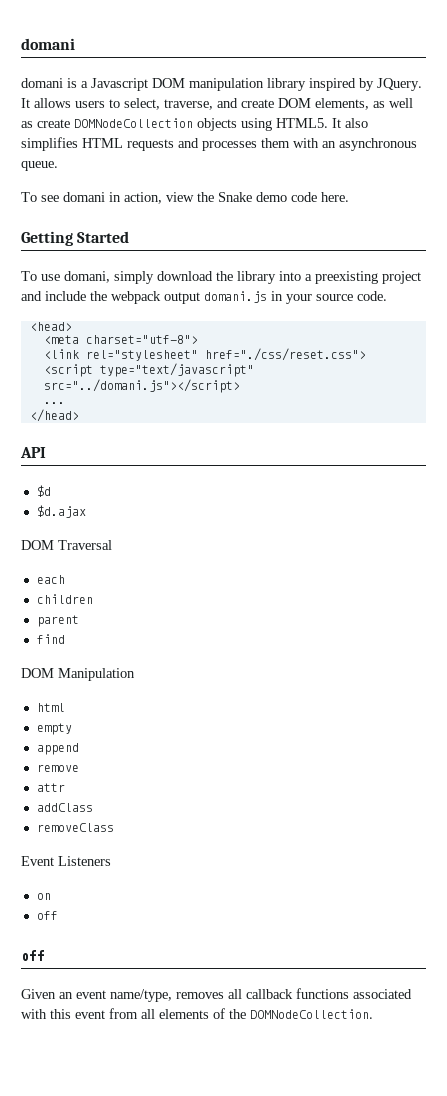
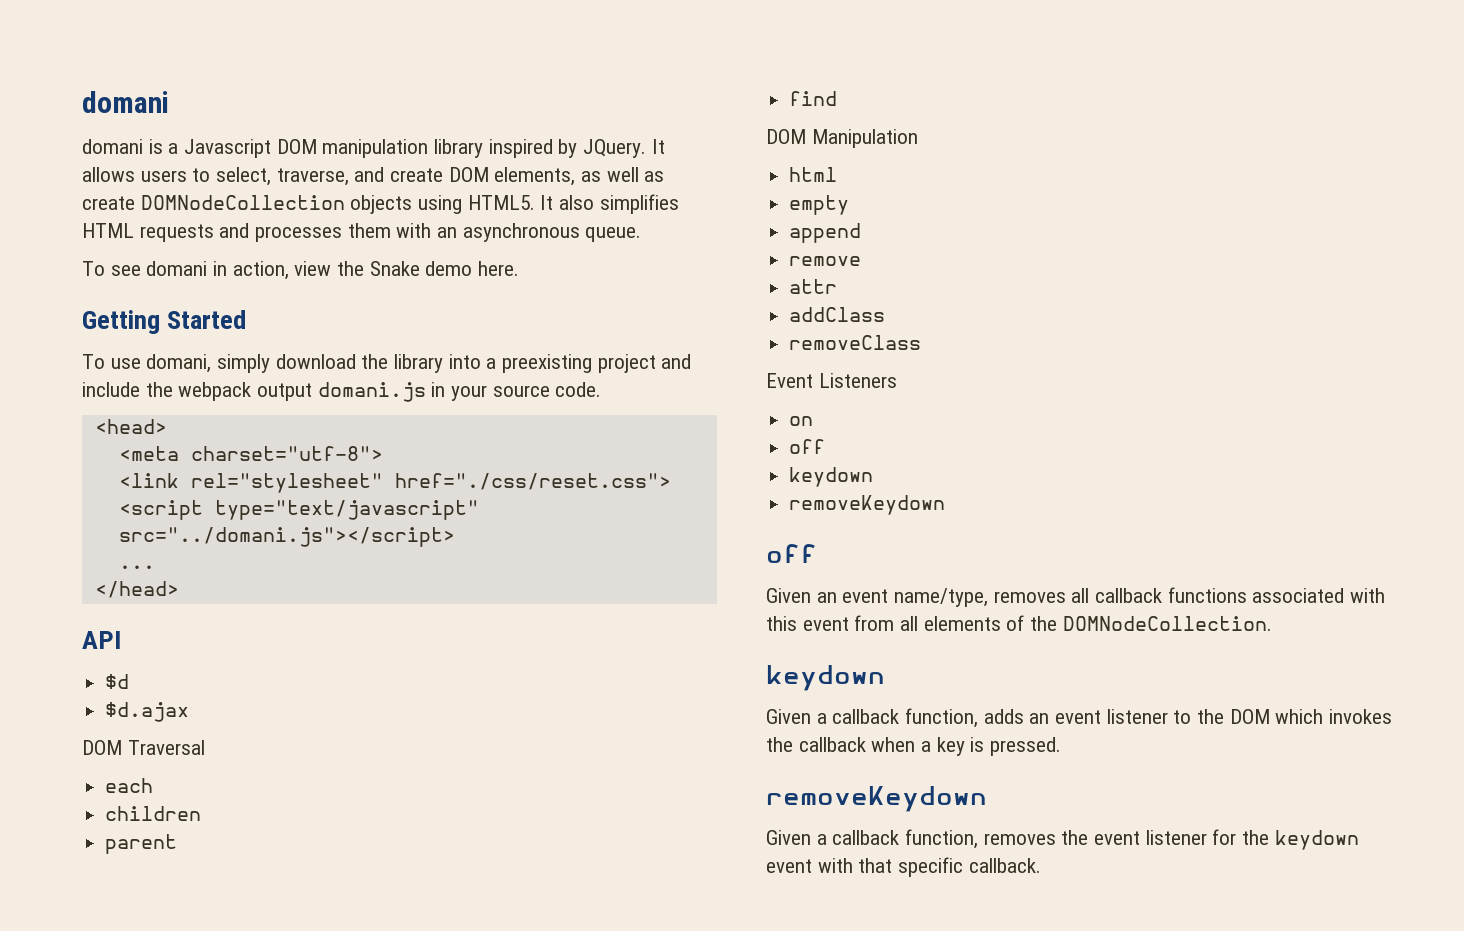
- To see domani in action, view the Snake demo code here.
+ To see domani in action, view the Snake demo here.
  on
  off
+ keydown
+ removeKeydown
  Given an event name/type, removes all callback functions associated with this event from all elements of the DOMNodeCollection.
+ keydown
+ Given a callback function, adds an event listener to the DOM which invokes the callback when a key is pressed.
+ removeKeydown
+ Given a callback function, removes the event listener for the keydown event with that specific callback.

